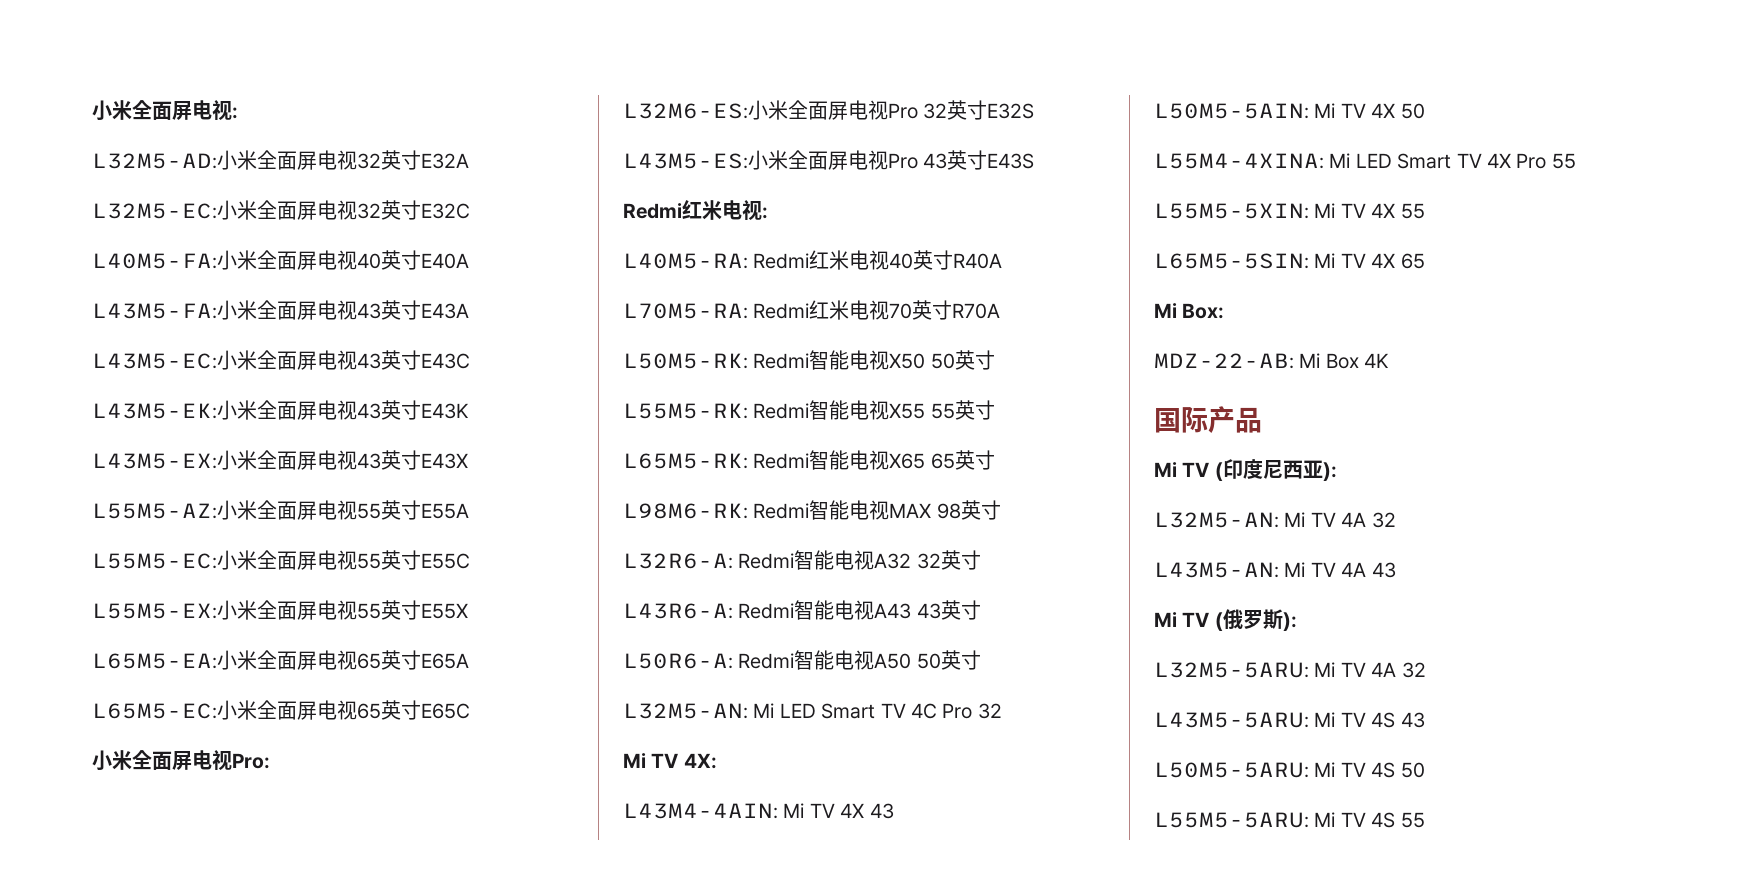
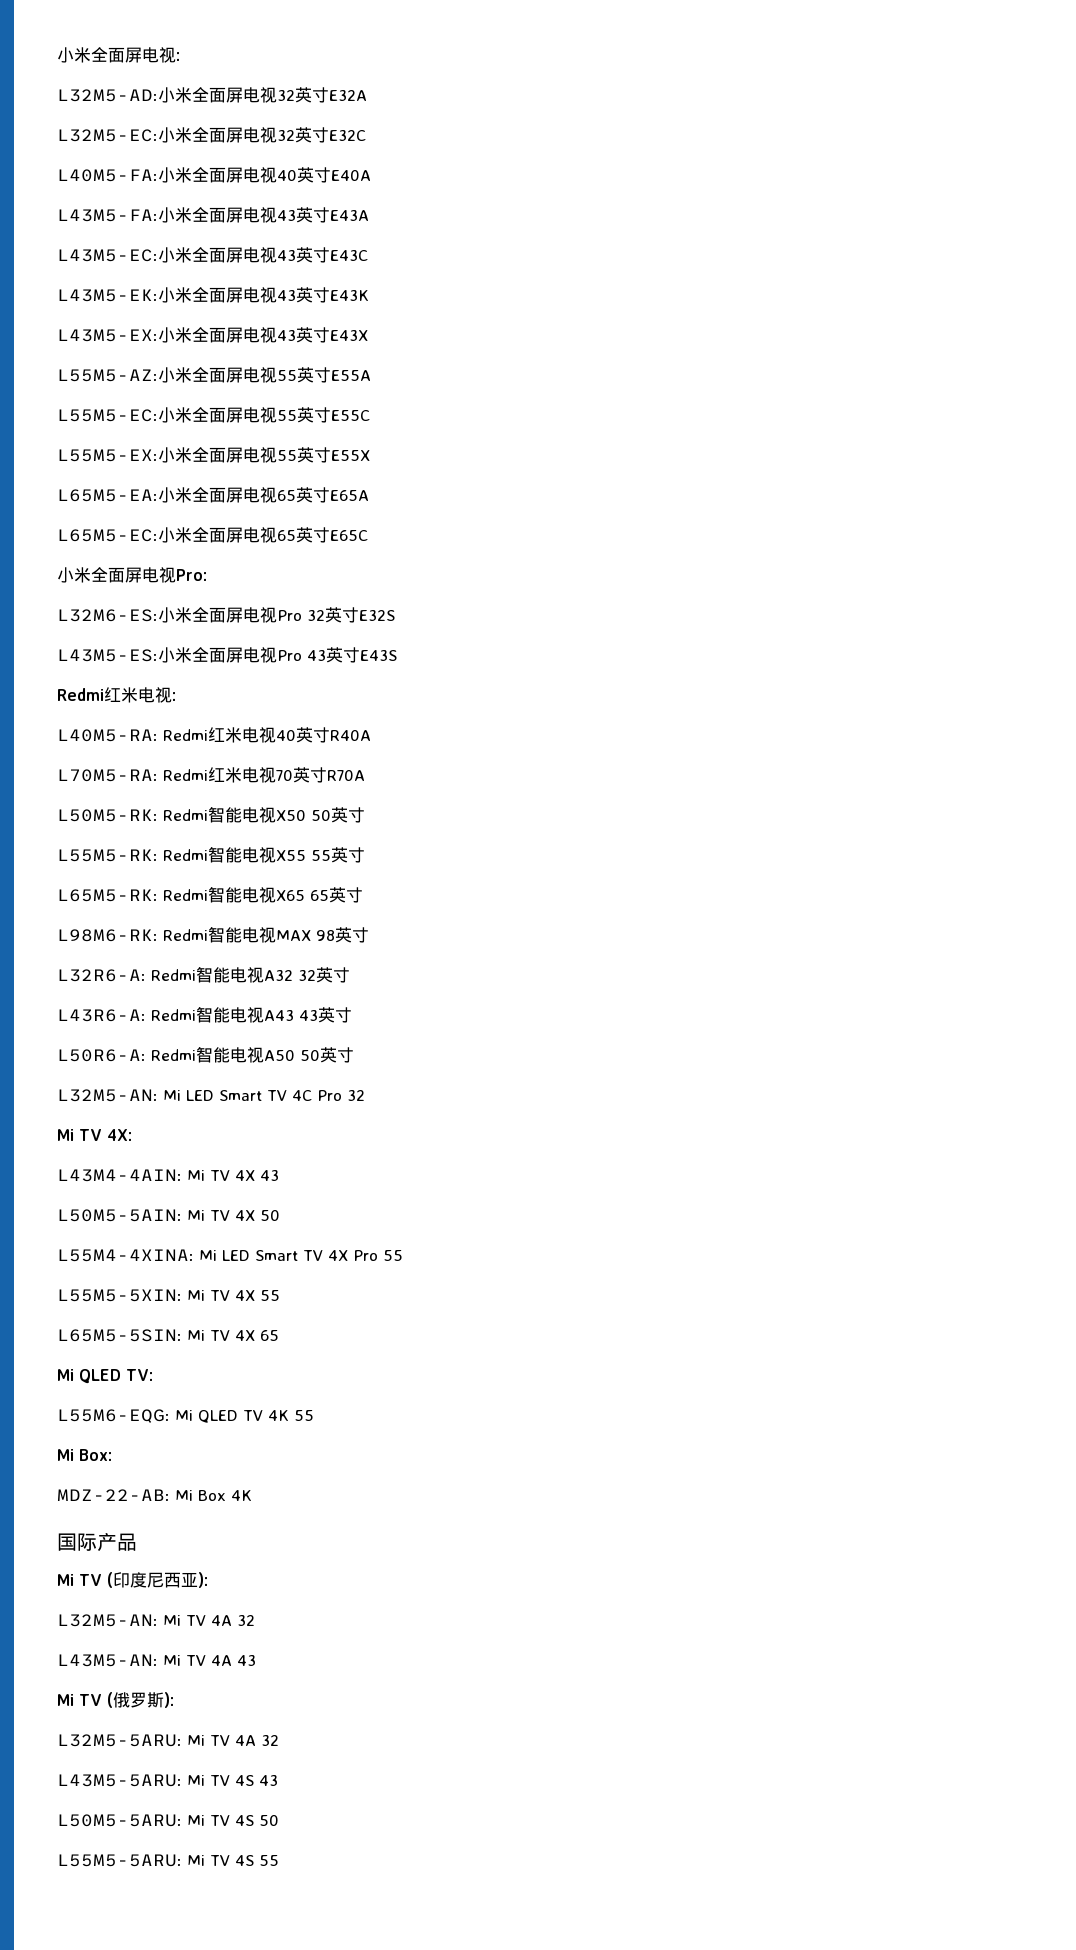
+ Mi QLED TV:
+ L55M6-EQG: Mi QLED TV 4K 55

